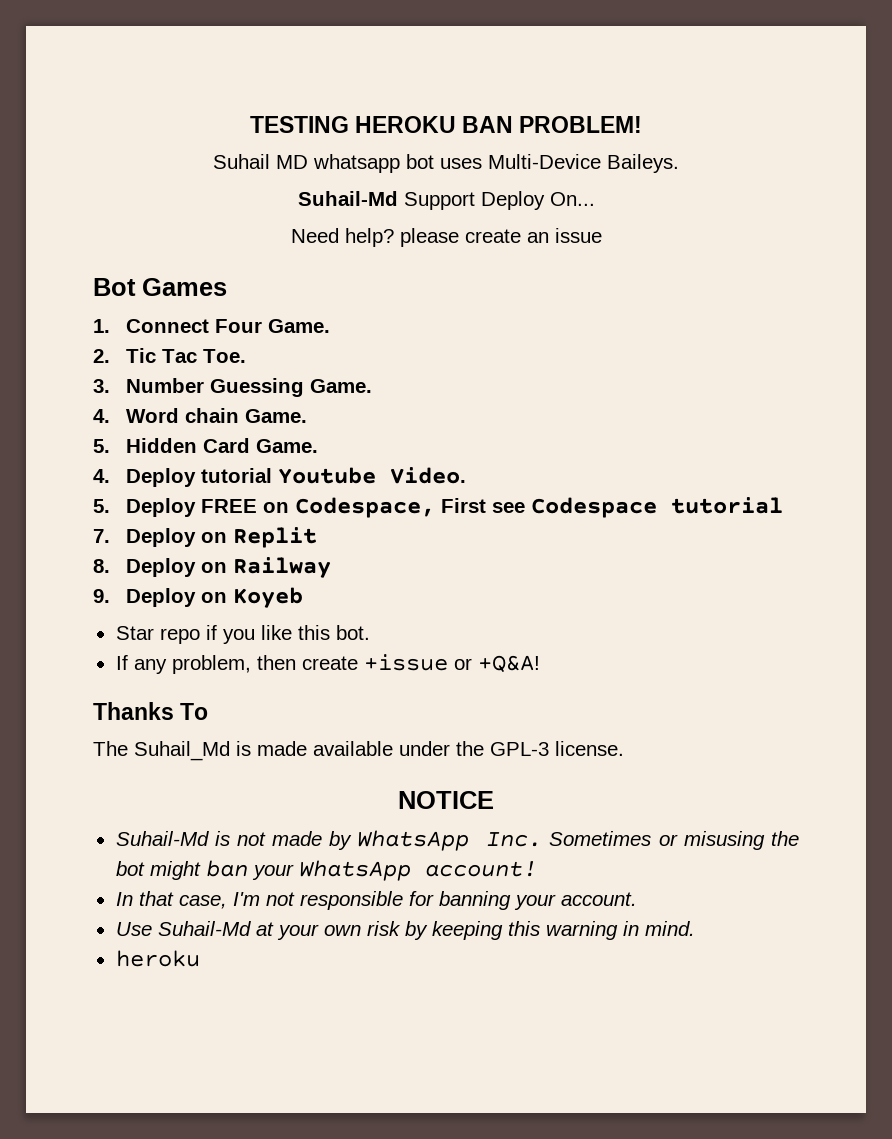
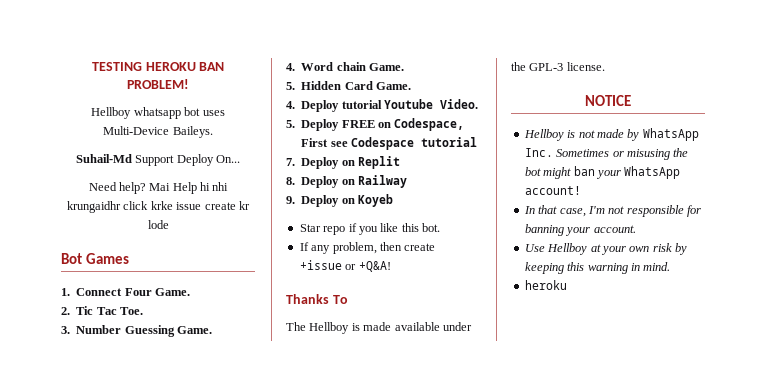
- Suhail MD whatsapp bot uses Multi-Device Baileys.
+ Hellboy whatsapp bot uses Multi-Device Baileys.
- Need help? please create an issue
+ Need help? Mai Help hi nhi krungaidhr click krke issue create kr lode
- The Suhail_Md is made available under the GPL-3 license.
+ The Hellboy is made available under the GPL-3 license.
- Suhail-Md is not made by WhatsApp Inc. Sometimes or misusing the bot might ban your WhatsApp account!
+ Hellboy is not made by WhatsApp Inc. Sometimes or misusing the bot might ban your WhatsApp account!
- Use Suhail-Md at your own risk by keeping this warning in mind.
+ Use Hellboy at your own risk by keeping this warning in mind.

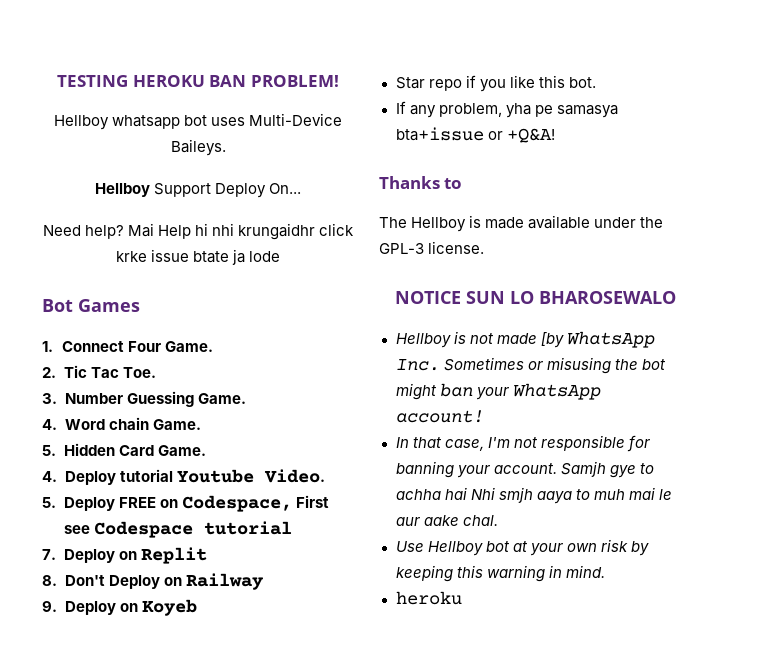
- Suhail-Md Support Deploy On...
+ Hellboy Support Deploy On...
- Mai Help hi nhi krungaidhr click krke issue create kr lode
+ Mai Help hi nhi krungaidhr click krke issue btate ja lode
- 8. Deploy on Railway
+ 8. Don't Deploy on Railway
- If any problem, then create +issue or +Q&A!
+ If any problem, yha pe samasya bta+issue or +Q&A!
- Thanks To
+ Thanks to
- NOTICE
+ NOTICE SUN LO BHAROSEWALO
- Hellboy is not made by WhatsApp Inc. Sometimes or misusing the bot might ban your WhatsApp account!
+ Hellboy is not made [by WhatsApp Inc. Sometimes or misusing the bot might ban your WhatsApp account!
+ Samjh gye to achha hai Nhi smjh aaya to muh mai le aur aake chal.
- Use Hellboy at your own risk by keeping this warning in mind.
+ Use Hellboy bot at your own risk by keeping this warning in mind.

